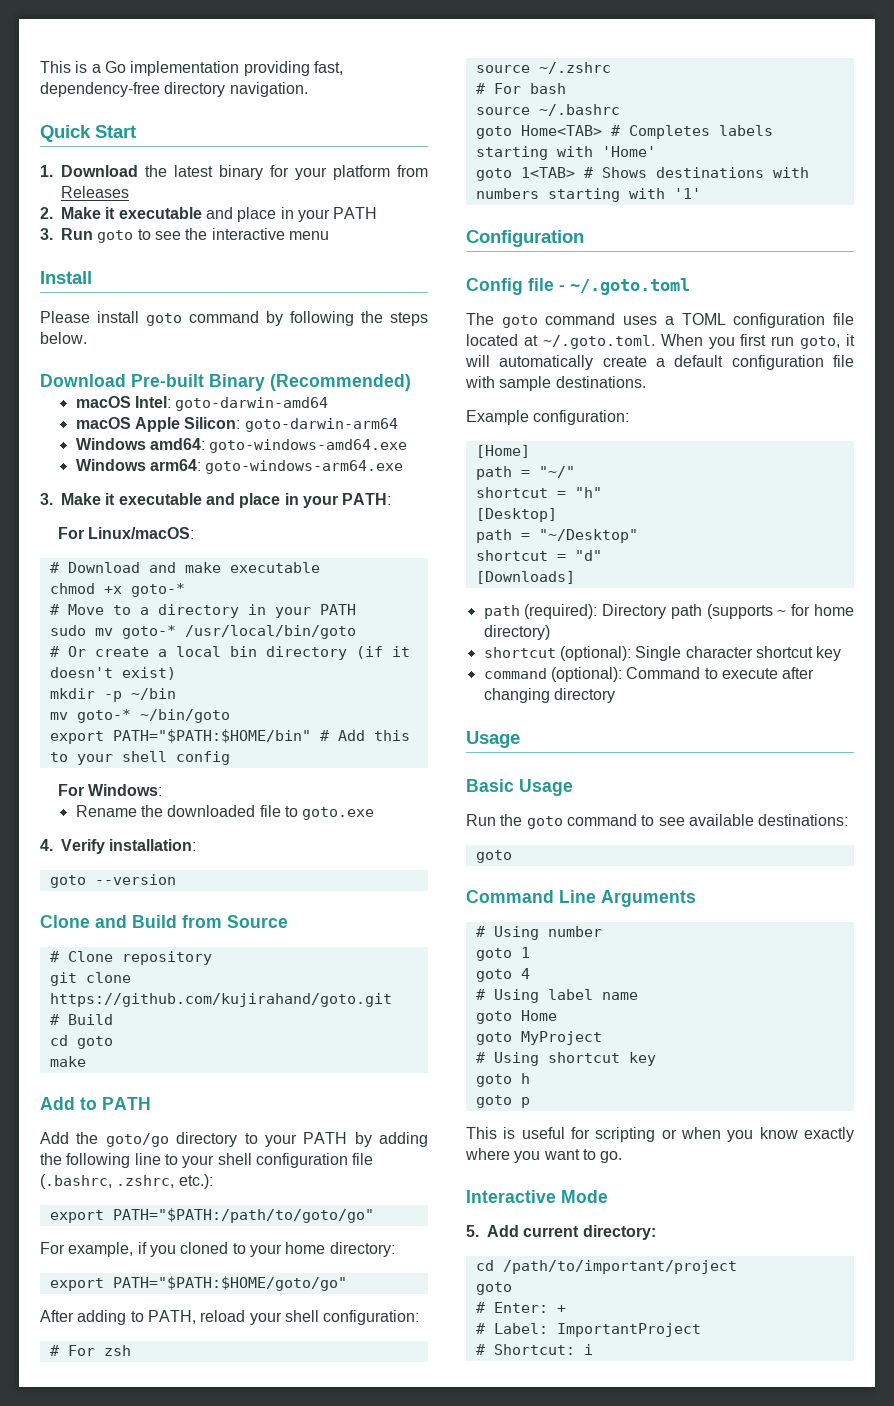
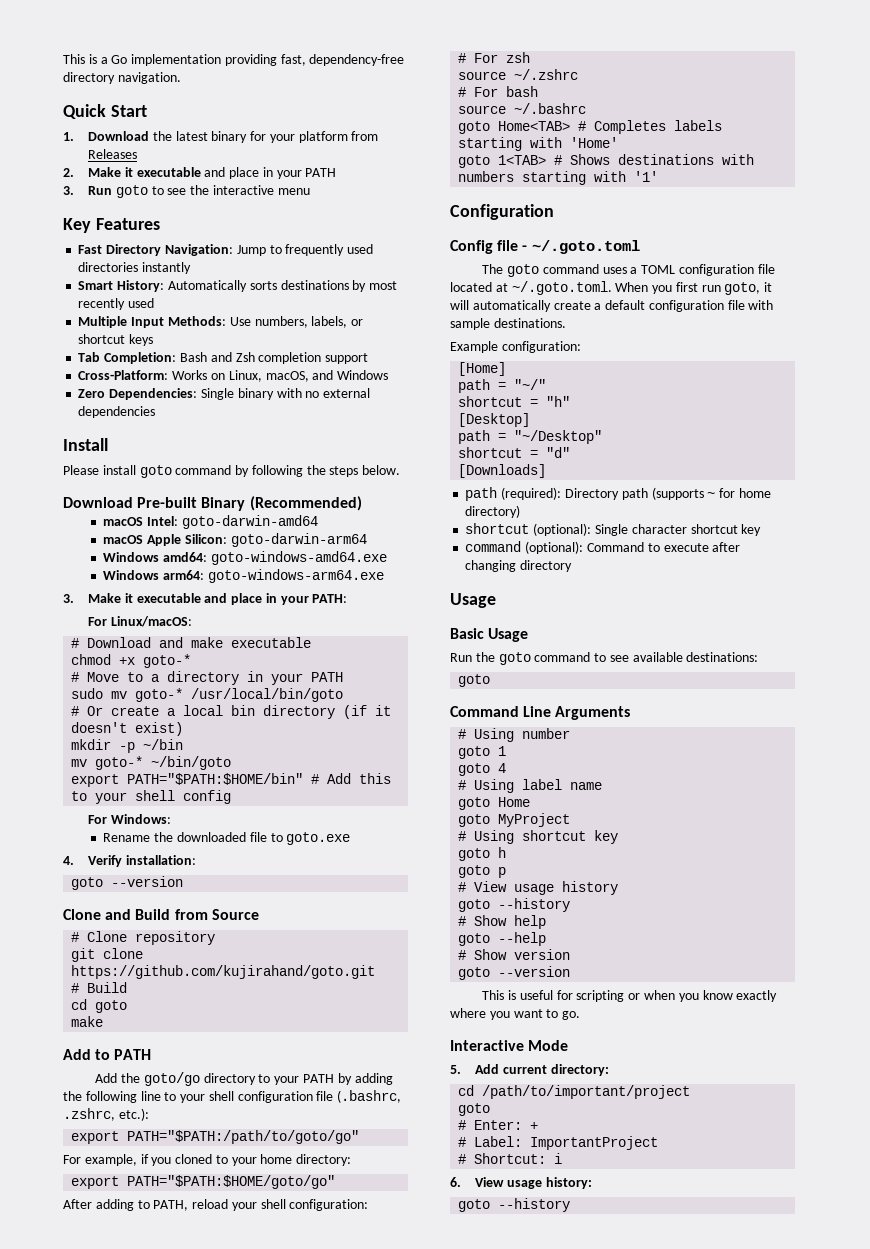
+ Key Features
+ Fast Directory Navigation: Jump to frequently used directories instantly
+ Smart History: Automatically sorts destinations by most recently used
+ Multiple Input Methods: Use numbers, labels, or shortcut keys
+ Tab Completion: Bash and Zsh completion support
+ Cross-Platform: Works on Linux, macOS, and Windows
+ Zero Dependencies: Single binary with no external dependencies
+ # View usage history
+ goto --history
+ # Show help
+ goto --help
+ # Show version
+ goto --version
+ 6. View usage history:
+ goto --history

